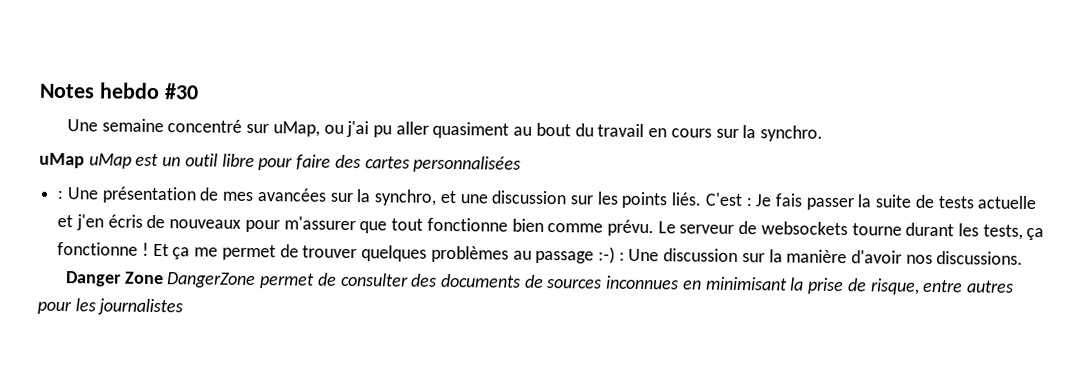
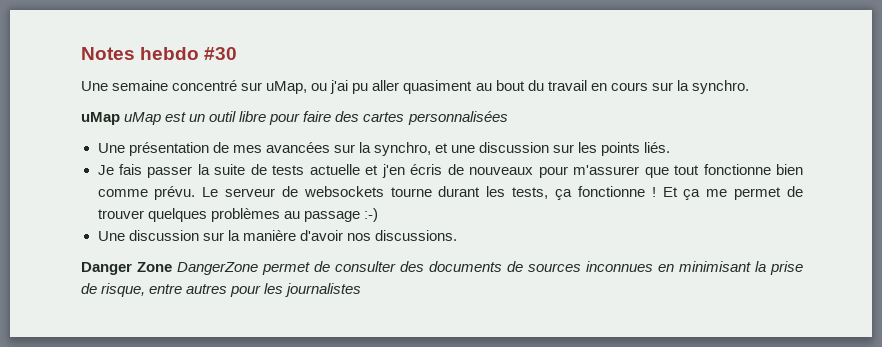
- : Une présentation de mes avancées sur la synchro, et une discussion sur les points liés. C'est : Je fais passer la suite de tests actuelle et j'en écris de nouveaux pour m'assurer que tout fonctionne bien comme prévu.
+ Une présentation de mes avancées sur la synchro, et une discussion sur les points liés.
+ Je fais passer la suite de tests actuelle et j'en écris de nouveaux pour m'assurer que tout fonctionne bien comme prévu.
- Et ça me permet de trouver quelques problèmes au passage :-) : Une discussion sur la manière d'avoir nos discussions.
+ Et ça me permet de trouver quelques problèmes au passage :-)
+ Une discussion sur la manière d'avoir nos discussions.

